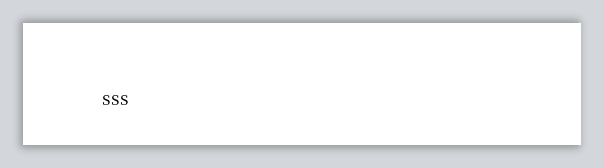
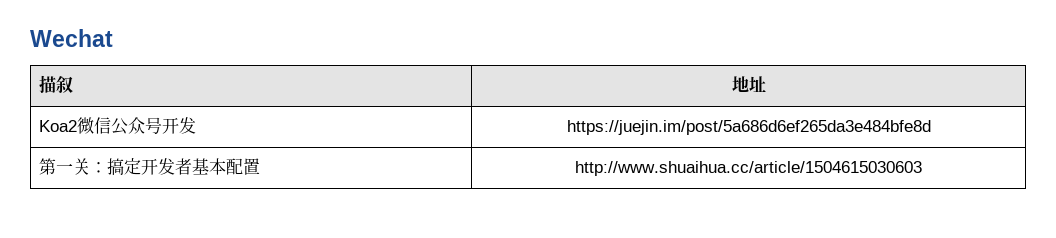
- sss
+ Wechat
+ 描叙 | 地址
+ Koa2微信公众号开发 | https://juejin.im/post/5a686d6ef265da3e484bfe8d
+ 第一关：搞定开发者基本配置 | http://www.shuaihua.cc/article/1504615030603

